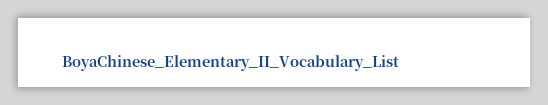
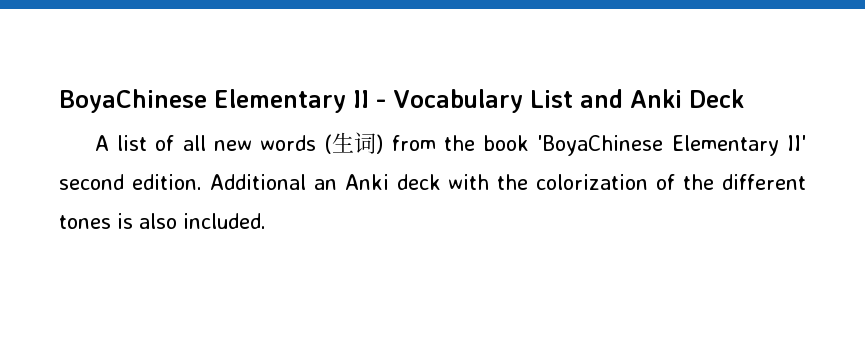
- BoyaChinese_Elementary_II_Vocabulary_List
+ BoyaChinese Elementary II - Vocabulary List and Anki Deck
+ A list of all new words (生词) from the book 'BoyaChinese Elementary II' second edition. Additional an Anki deck with the colorization of the different tones is also included.

